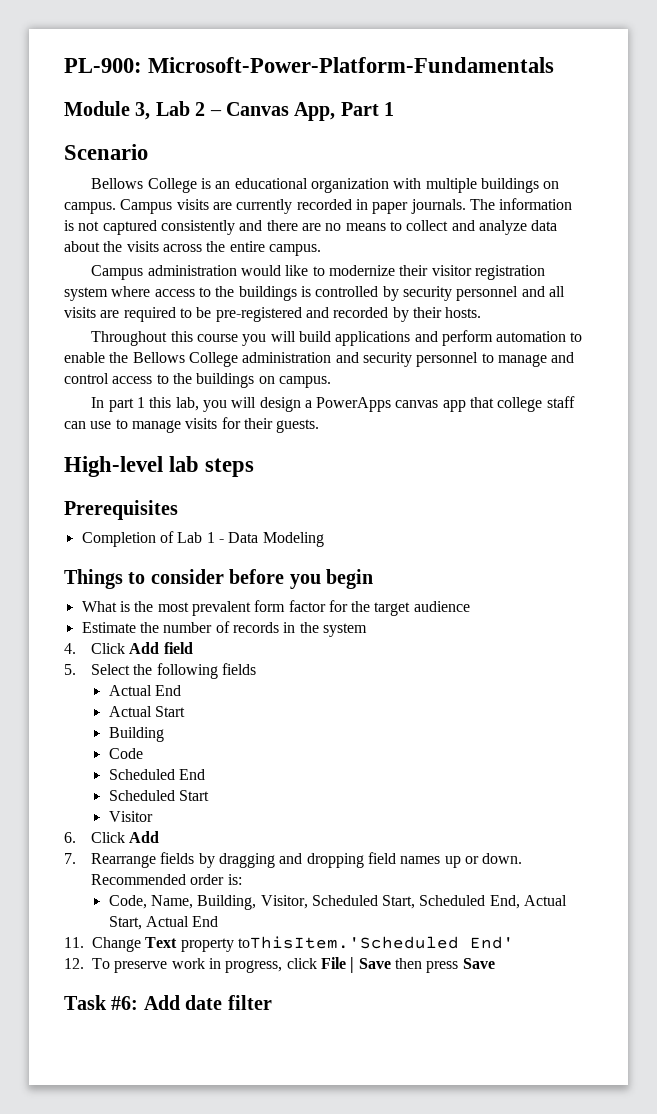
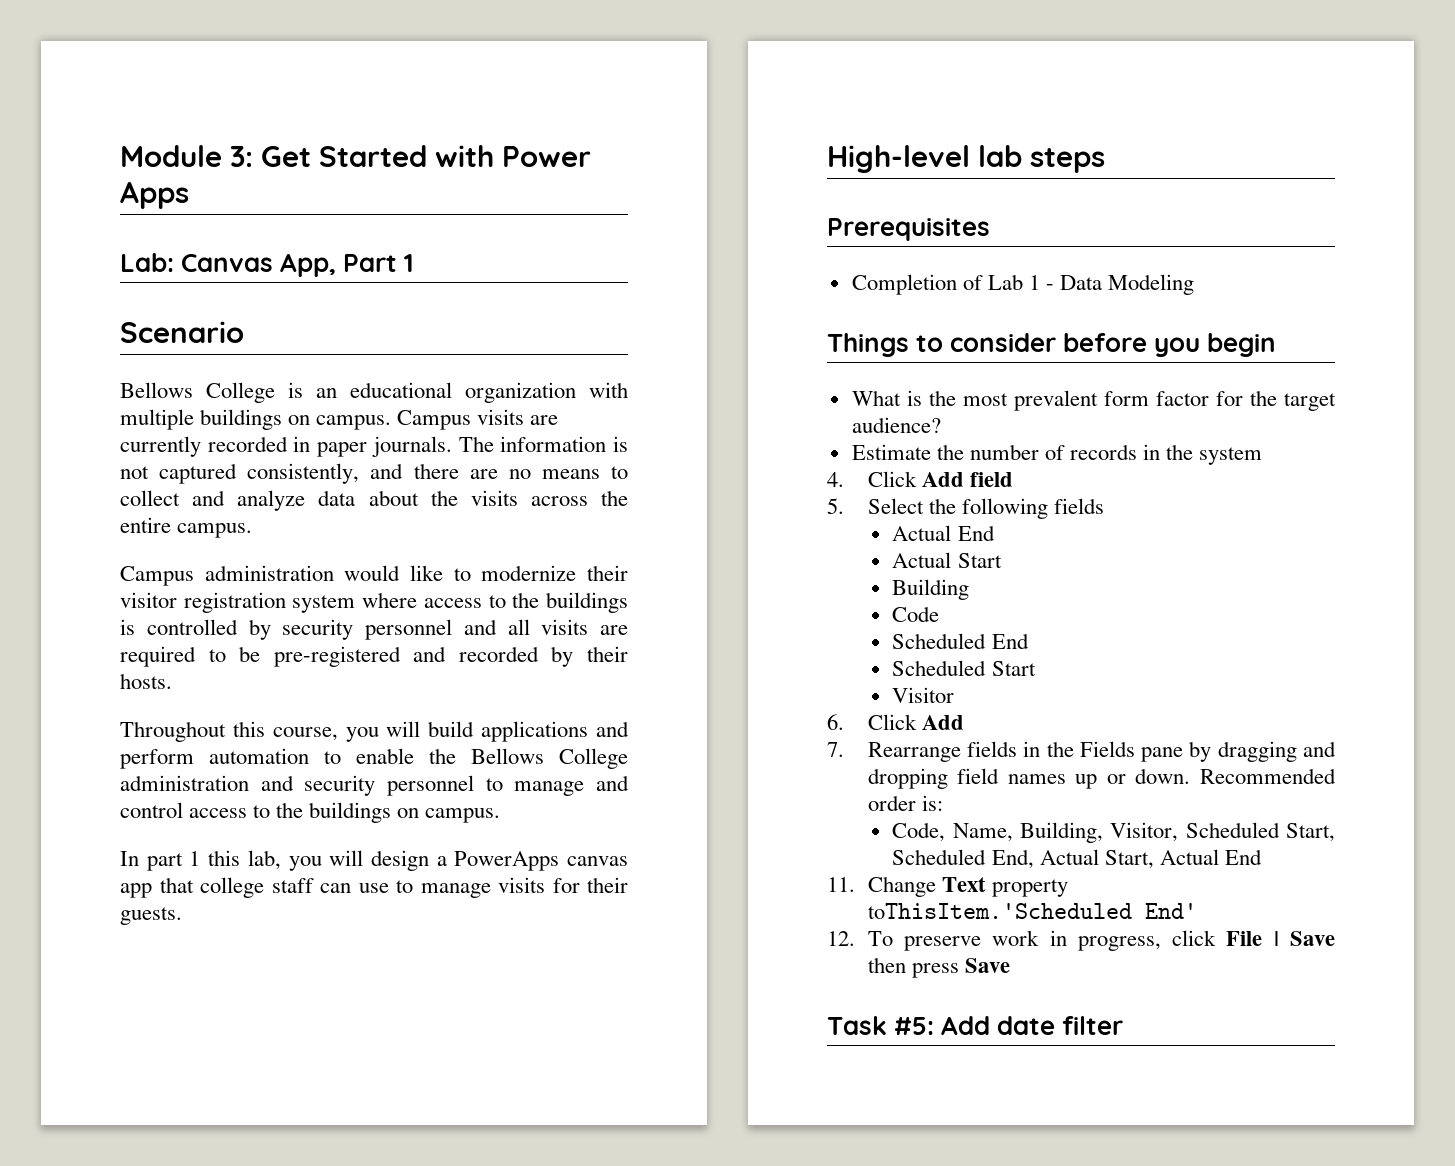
- PL-900: Microsoft-Power-Platform-Fundamentals
- Module 3, Lab 2 – Canvas App, Part 1
+ Module 3: Get Started with Power Apps
+ Lab: Canvas App, Part 1
- The information is not captured consistently and there are no means to collect and analyze data about the visits across the entire campus.
+ The information is not captured consistently, and there are no means to collect and analyze data about the visits across the entire campus.
- Throughout this course you will build applications and perform automation to enable the Bellows College administration and security personnel to manage and control access to the buildings on campus.
+ Throughout this course, you will build applications and perform automation to enable the Bellows College administration and security personnel to manage and control access to the buildings on campus.
- What is the most prevalent form factor for the target audience
+ What is the most prevalent form factor for the target audience?
- 7. Rearrange fields by dragging and dropping field names up or down.
+ 7. Rearrange fields in the Fields pane by dragging and dropping field names up or down.
- Task #6: Add date filter
+ Task #5: Add date filter

